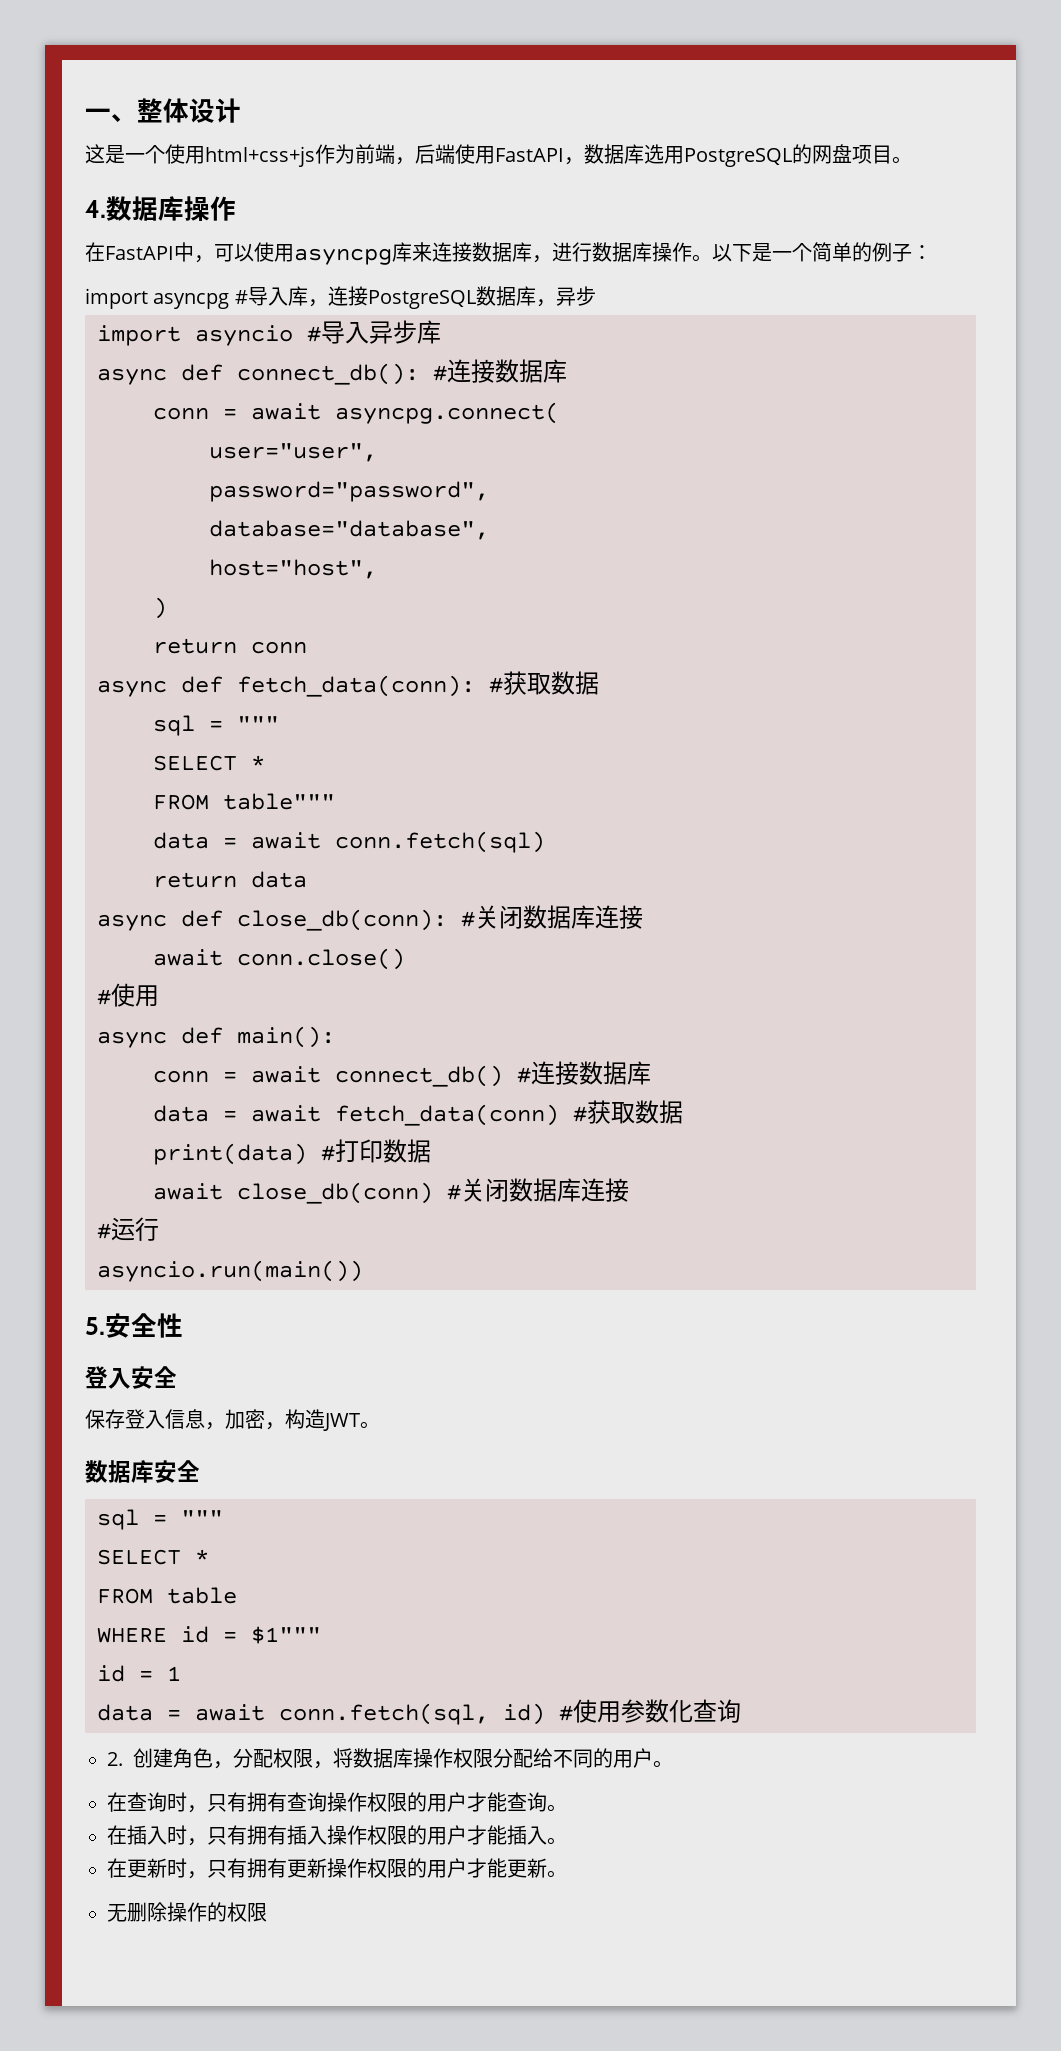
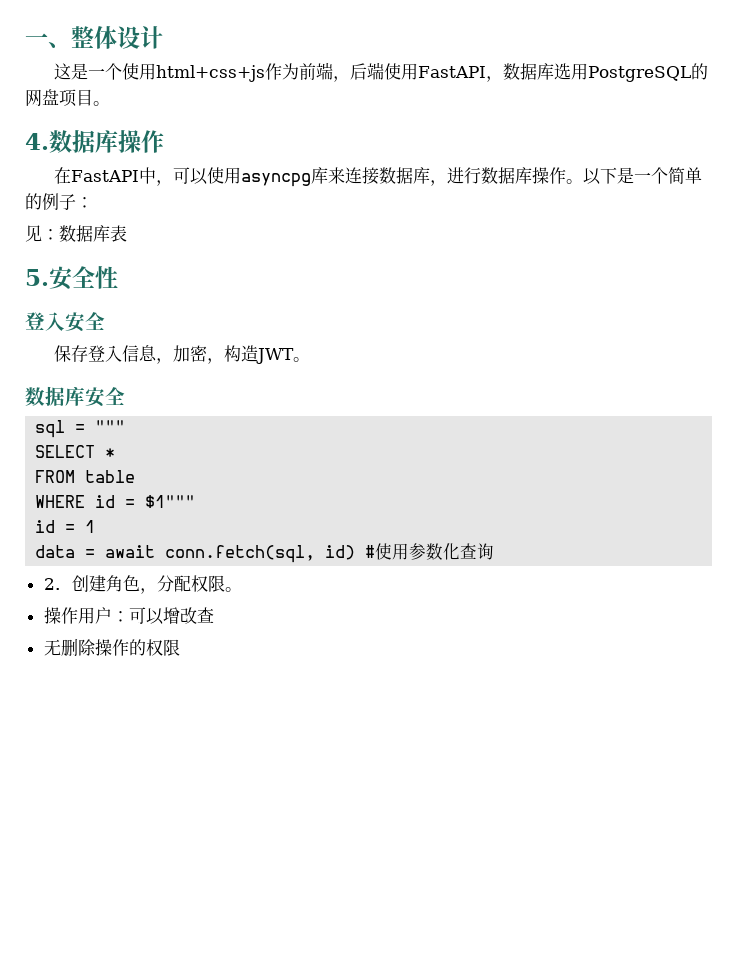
- import asyncpg #导入库，连接PostgreSQL数据库，异步
- import asyncio #导入异步库
- async def connect_db(): #连接数据库
- conn = await asyncpg.connect(
- user="user",
- password="password",
- database="database",
- host="host",
- )
- return conn
- async def fetch_data(conn): #获取数据
- sql = """
- SELECT *
- FROM table"""
- data = await conn.fetch(sql)
- return data
- async def close_db(conn): #关闭数据库连接
- await conn.close()
- #使用
- async def main():
- conn = await connect_db() #连接数据库
- data = await fetch_data(conn) #获取数据
- print(data) #打印数据
- await close_db(conn) #关闭数据库连接
- #运行
- asyncio.run(main())
+ 见：数据库表
- 2.创建角色，分配权限，将数据库操作权限分配给不同的用户。
- 在查询时，只有拥有查询操作权限的用户才能查询。
- 在插入时，只有拥有插入操作权限的用户才能插入。
- 在更新时，只有拥有更新操作权限的用户才能更新。
+ 2.创建角色，分配权限。
+ 操作用户：可以增改查

